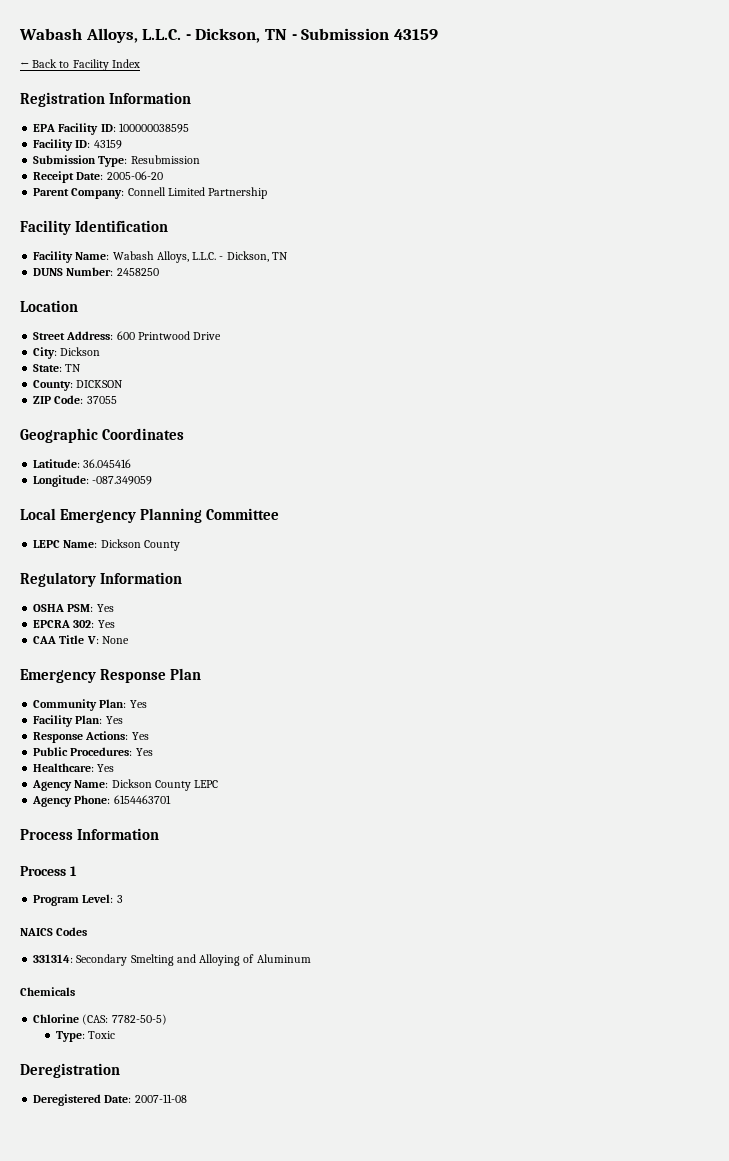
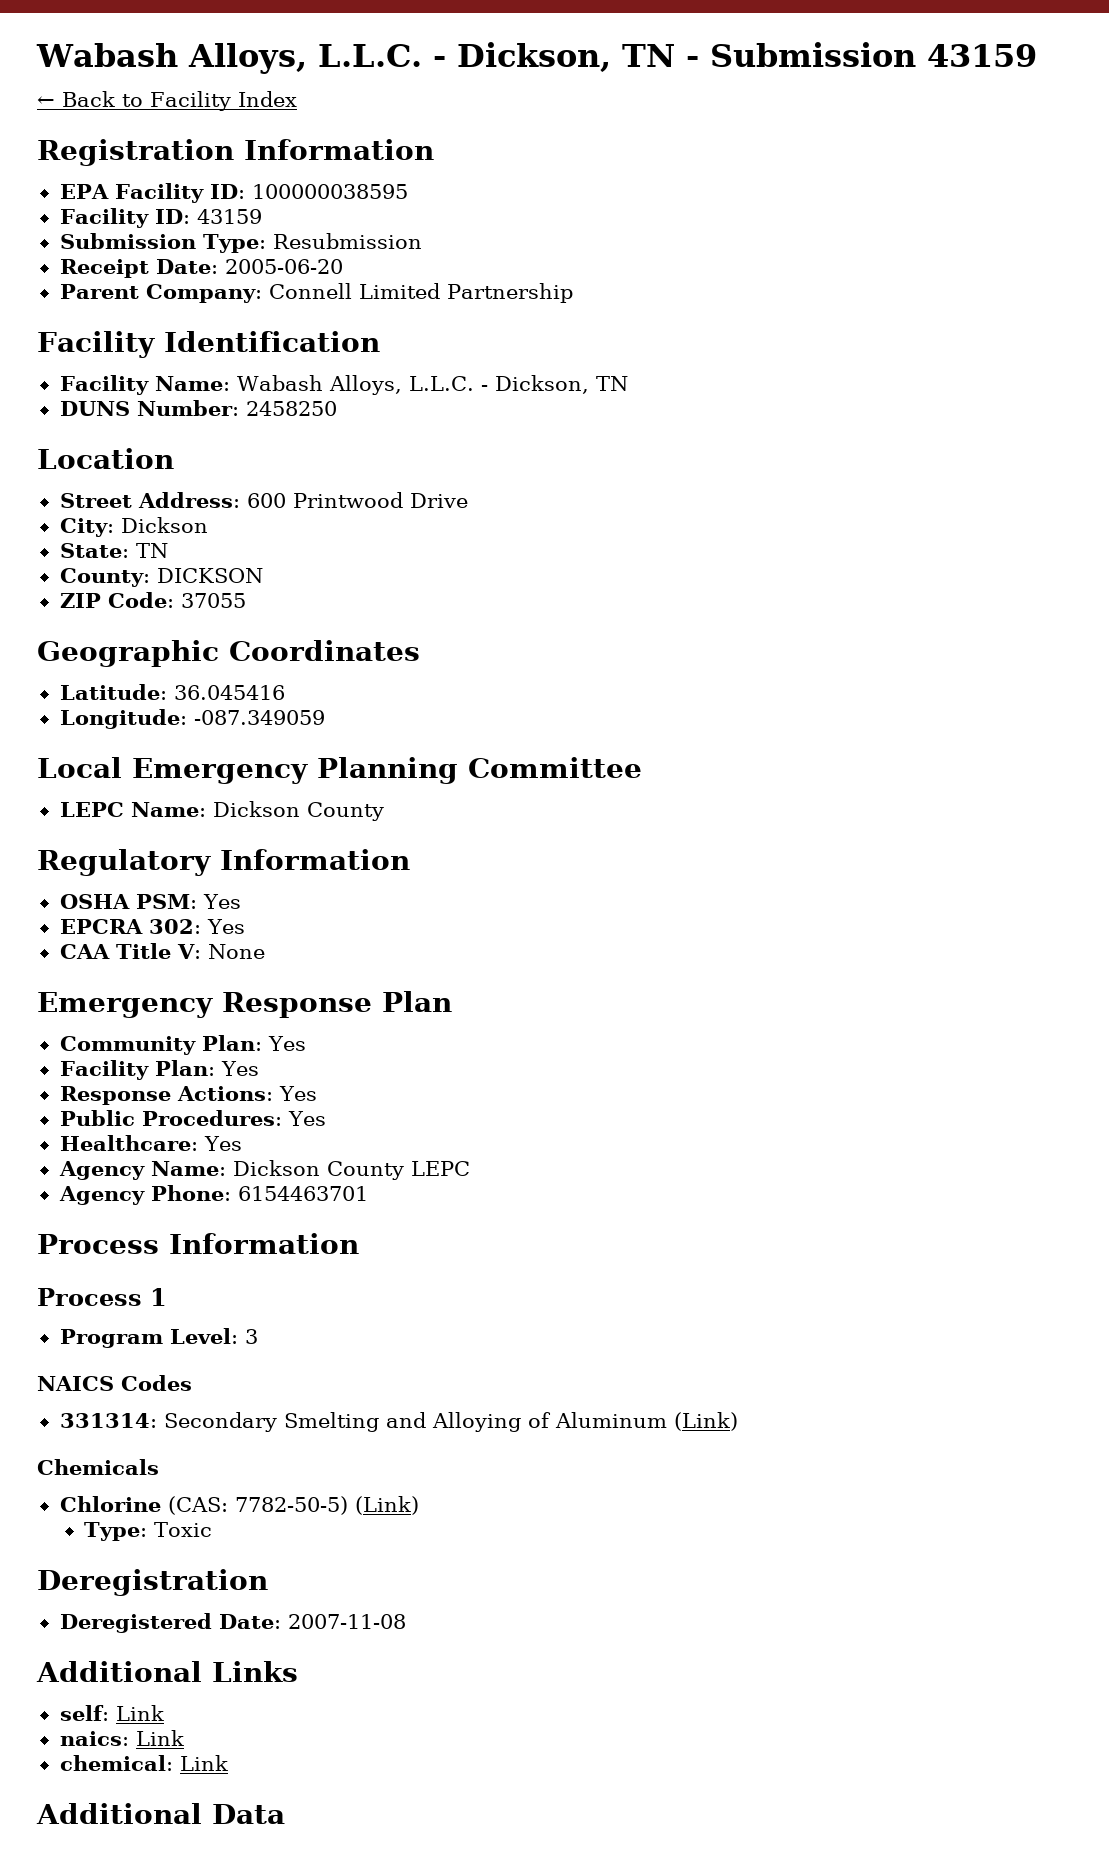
- 331314: Secondary Smelting and Alloying of Aluminum
+ 331314: Secondary Smelting and Alloying of Aluminum (Link)
- Chlorine (CAS: 7782-50-5)
+ Chlorine (CAS: 7782-50-5) (Link)
+ Additional Links
+ self: Link
+ naics: Link
+ chemical: Link
+ Additional Data

